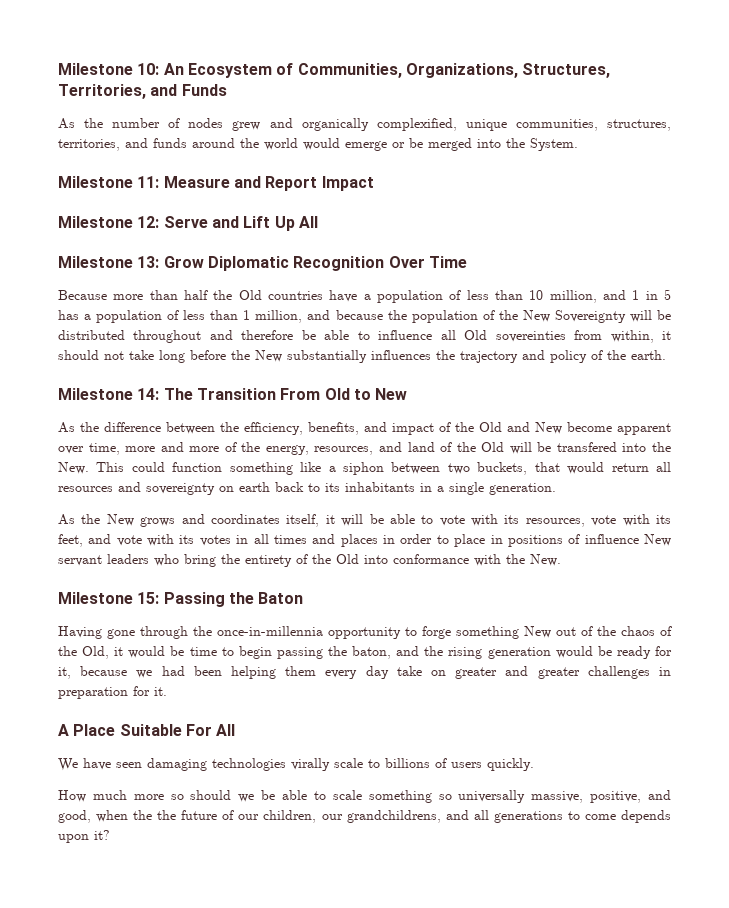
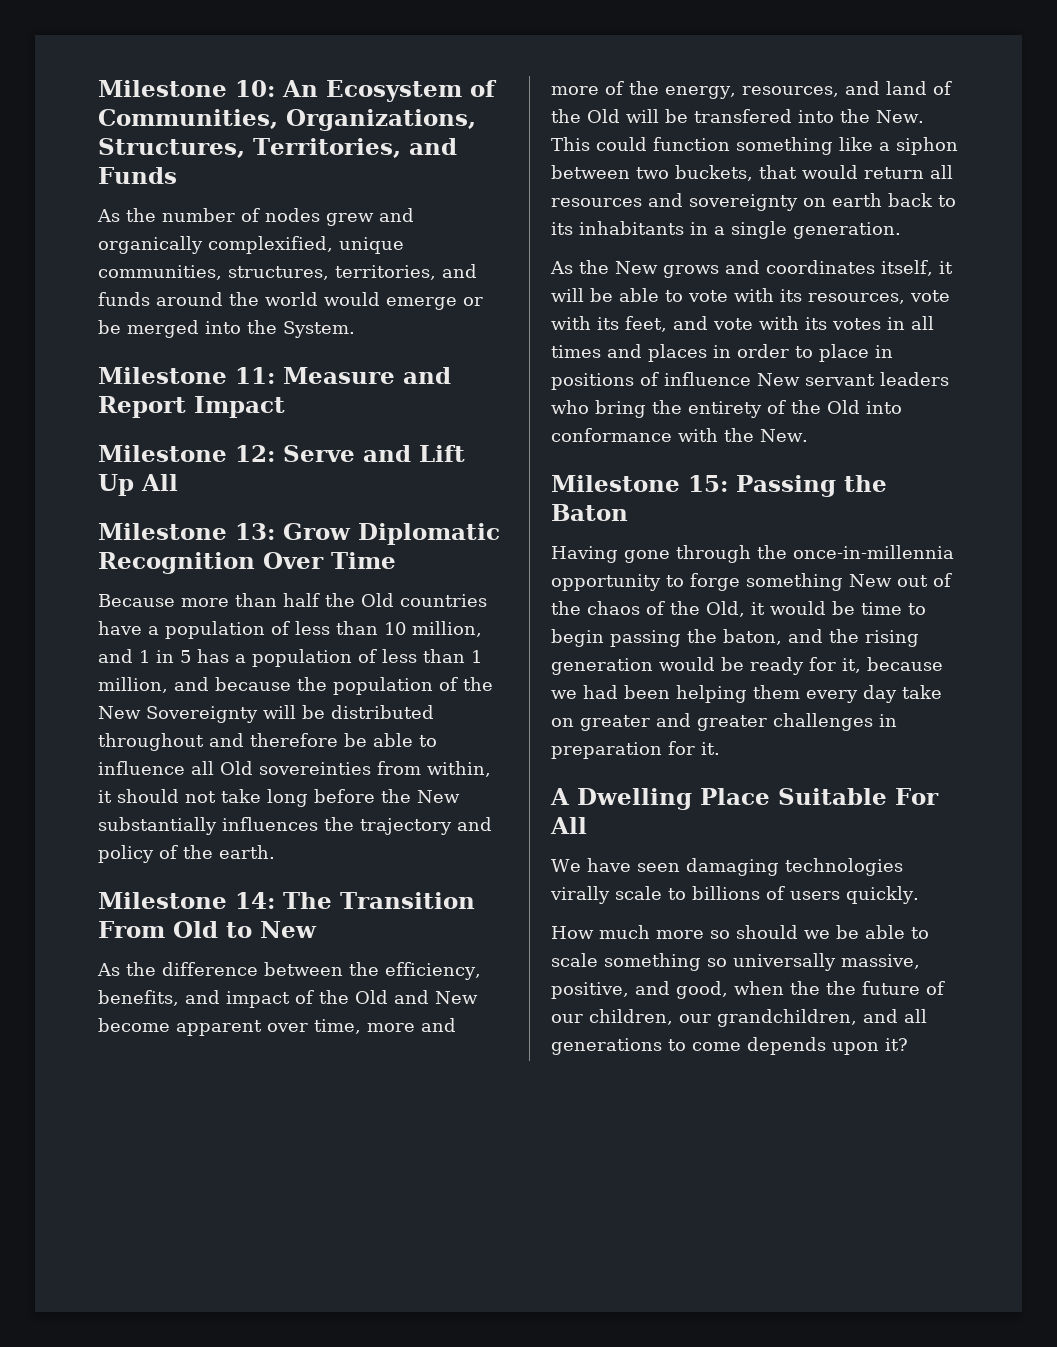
- A Place Suitable For All
+ A Dwelling Place Suitable For All
- How much more so should we be able to scale something so universally massive, positive, and good, when the the future of our children, our grandchildrens, and all generations to come depends upon it?
+ How much more so should we be able to scale something so universally massive, positive, and good, when the the future of our children, our grandchildren, and all generations to come depends upon it?

